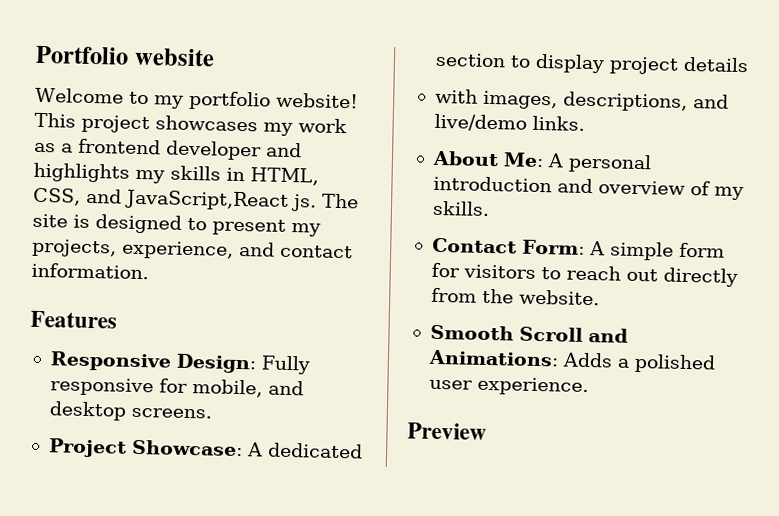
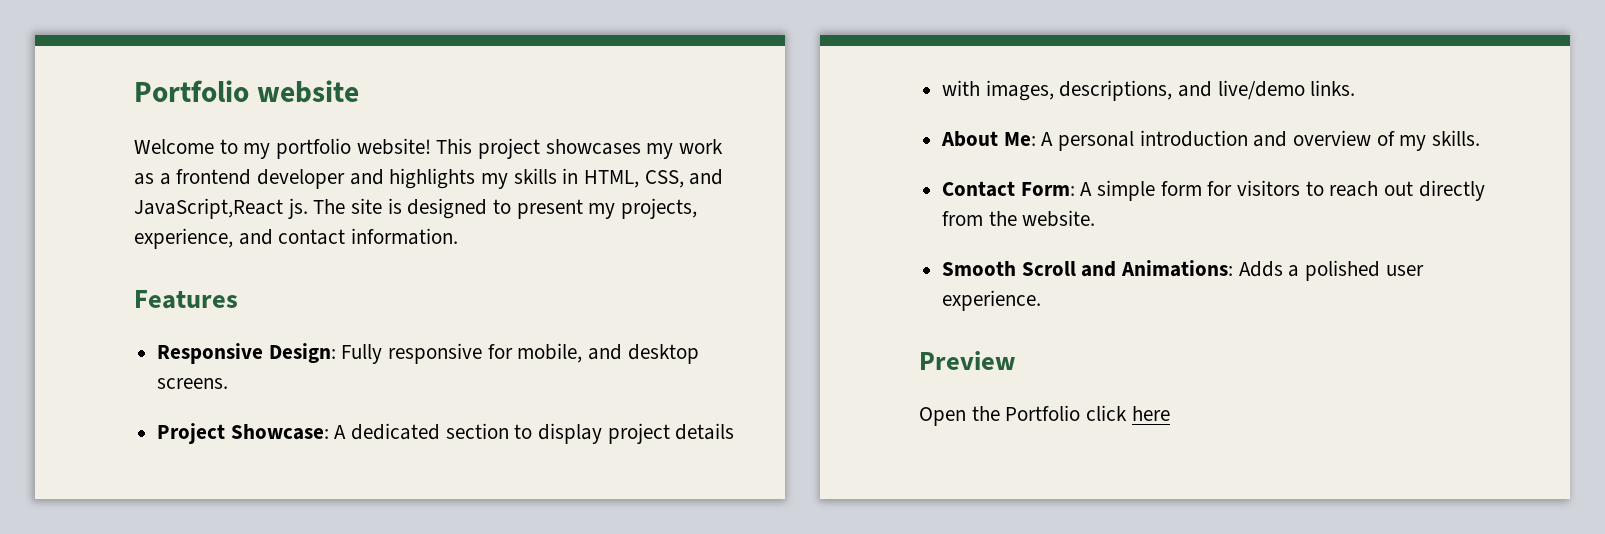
+ Open the Portfolio click here

